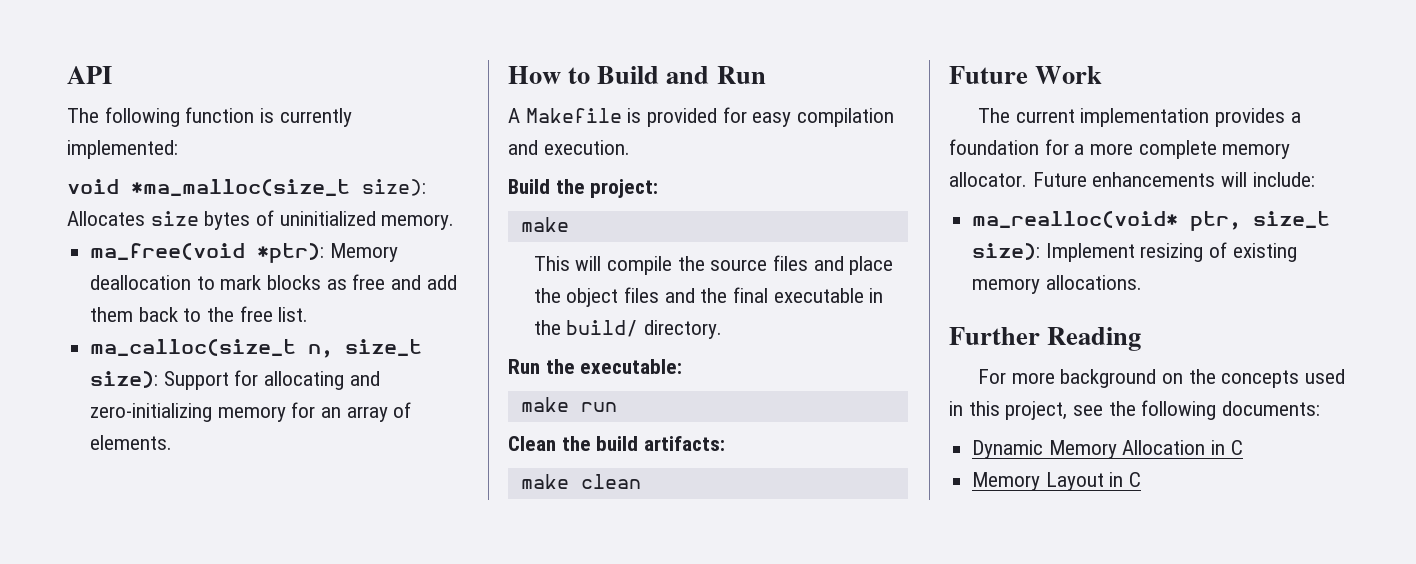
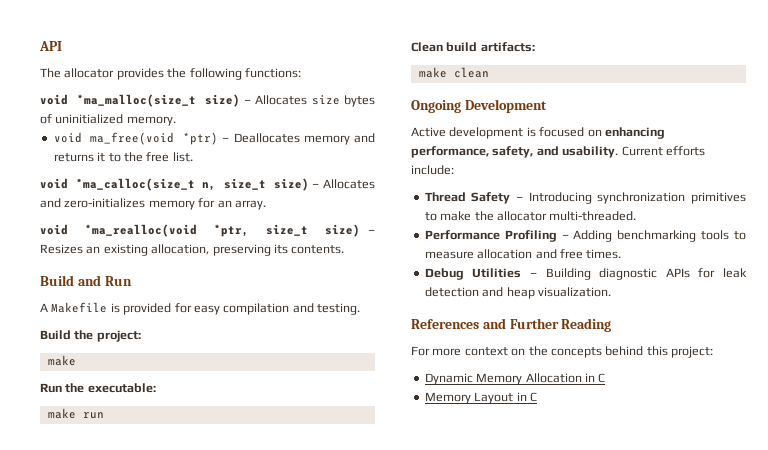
- The following function is currently implemented:
+ The allocator provides the following functions:
- void *ma_malloc(size_t size): Allocates size bytes of uninitialized memory.
+ void *ma_malloc(size_t size) – Allocates size bytes of uninitialized memory.
- ma_free(void *ptr): Memory deallocation to mark blocks as free and add them back to the free list.
- ma_calloc(size_t n, size_t size): Support for allocating and zero-initializing memory for an array of elements.
- How to Build and Run
+ void ma_free(void *ptr) – Deallocates memory and returns it to the free list.
+ void *ma_calloc(size_t n, size_t size) – Allocates and zero-initializes memory for an array.
+ void *ma_realloc(void *ptr, size_t size) – Resizes an existing allocation, preserving its contents.
+ Build and Run
- A Makefile is provided for easy compilation and execution.
+ A Makefile is provided for easy compilation and testing.
- This will compile the source files and place the object files and the final executable in the build/ directory.
- Clean the build artifacts:
+ Clean build artifacts:
- Future Work
- The current implementation provides a foundation for a more complete memory allocator. Future enhancements will include:
- ma_realloc(void* ptr, size_t size): Implement resizing of existing memory allocations.
- Further Reading
+ Ongoing Development
+ Active development is focused on enhancing performance, safety, and usability. Current efforts include:
+ Thread Safety – Introducing synchronization primitives to make the allocator multi-threaded.
+ Performance Profiling – Adding benchmarking tools to measure allocation and free times.
+ Debug Utilities – Building diagnostic APIs for leak detection and heap visualization.
+ References and Further Reading
- For more background on the concepts used in this project, see the following documents:
+ For more context on the concepts behind this project:

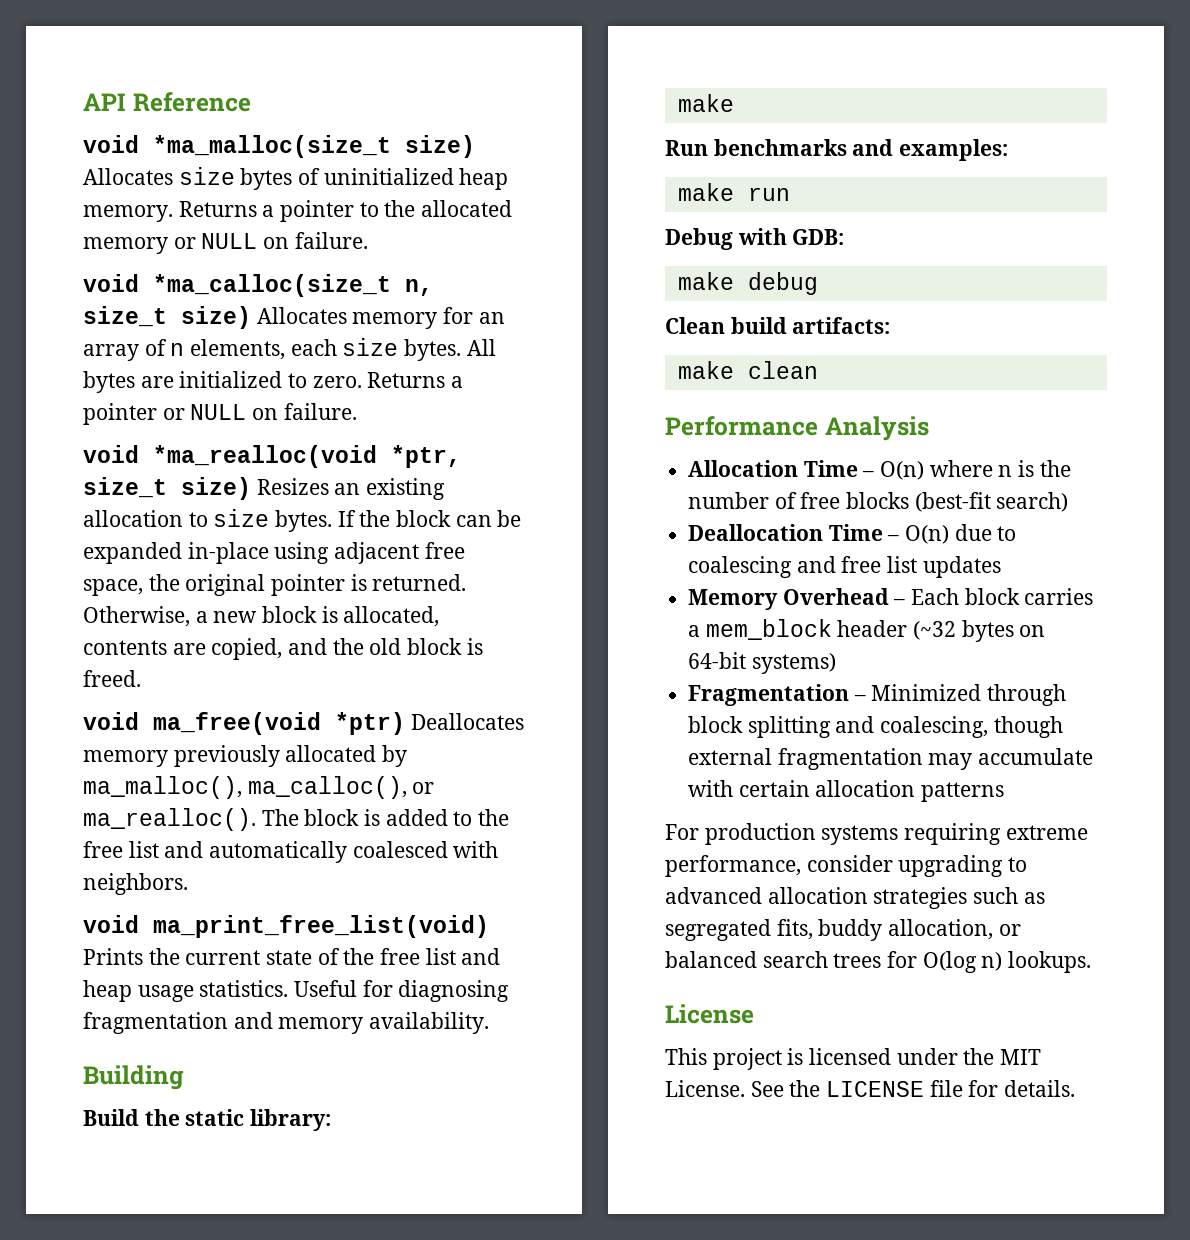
- API
- The allocator provides the following functions:
+ API Reference
- void *ma_malloc(size_t size) – Allocates size bytes of uninitialized memory.
- void ma_free(void *ptr) – Deallocates memory and returns it to the free list.
+ void *ma_malloc(size_t size) Allocates size bytes of uninitialized heap memory. Returns a pointer to the allocated memory or NULL on failure.
- void *ma_calloc(size_t n, size_t size) – Allocates and zero-initializes memory for an array.
+ void *ma_calloc(size_t n, size_t size) Allocates memory for an array of n elements, each size bytes. All bytes are initialized to zero. Returns a pointer or NULL on failure.
- void *ma_realloc(void *ptr, size_t size) – Resizes an existing allocation, preserving its contents.
- Build and Run
- A Makefile is provided for easy compilation and testing.
+ void *ma_realloc(void *ptr, size_t size) Resizes an existing allocation to size bytes. If the block can be expanded in-place using adjacent free space, the original pointer is returned. Otherwise, a new block is allocated, contents are copied, and the old block is freed.
+ void ma_free(void *ptr) Deallocates memory previously allocated by ma_malloc(), ma_calloc(), or ma_realloc(). The block is added to the free list and automatically coalesced with neighbors.
+ void ma_print_free_list(void) Prints the current state of the free list and heap usage statistics. Useful for diagnosing fragmentation and memory availability.
+ Building
- Build the project:
+ Build the static library:
- Run the executable:
+ Run benchmarks and examples:
+ Debug with GDB:
+ make debug
- Ongoing Development
- Active development is focused on enhancing performance, safety, and usability. Current efforts include:
- Thread Safety – Introducing synchronization primitives to make the allocator multi-threaded.
- Performance Profiling – Adding benchmarking tools to measure allocation and free times.
- Debug Utilities – Building diagnostic APIs for leak detection and heap visualization.
- References and Further Reading
- For more context on the concepts behind this project:
- Dynamic Memory Allocation in C
- Memory Layout in C
+ Performance Analysis
+ Allocation Time – O(n) where n is the number of free blocks (best-fit search)
+ Deallocation Time – O(n) due to coalescing and free list updates
+ Memory Overhead – Each block carries a mem_block header (~32 bytes on 64-bit systems)
+ Fragmentation – Minimized through block splitting and coalescing, though external fragmentation may accumulate with certain allocation patterns
+ For production systems requiring extreme performance, consider upgrading to advanced allocation strategies such as segregated fits, buddy allocation, or balanced search trees for O(log n) lookups.
+ License
+ This project is licensed under the MIT License. See the LICENSE file for details.

